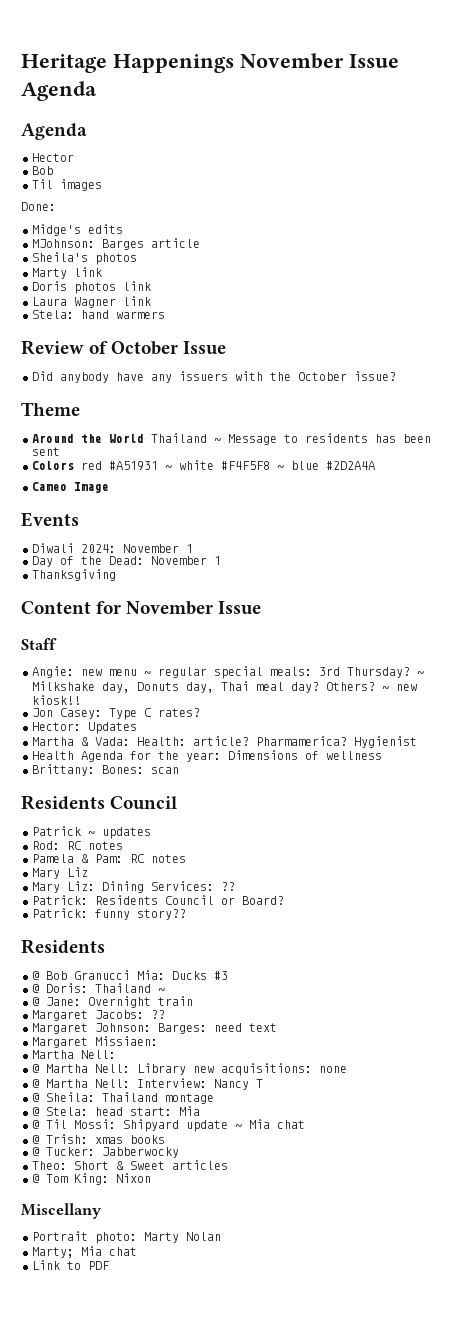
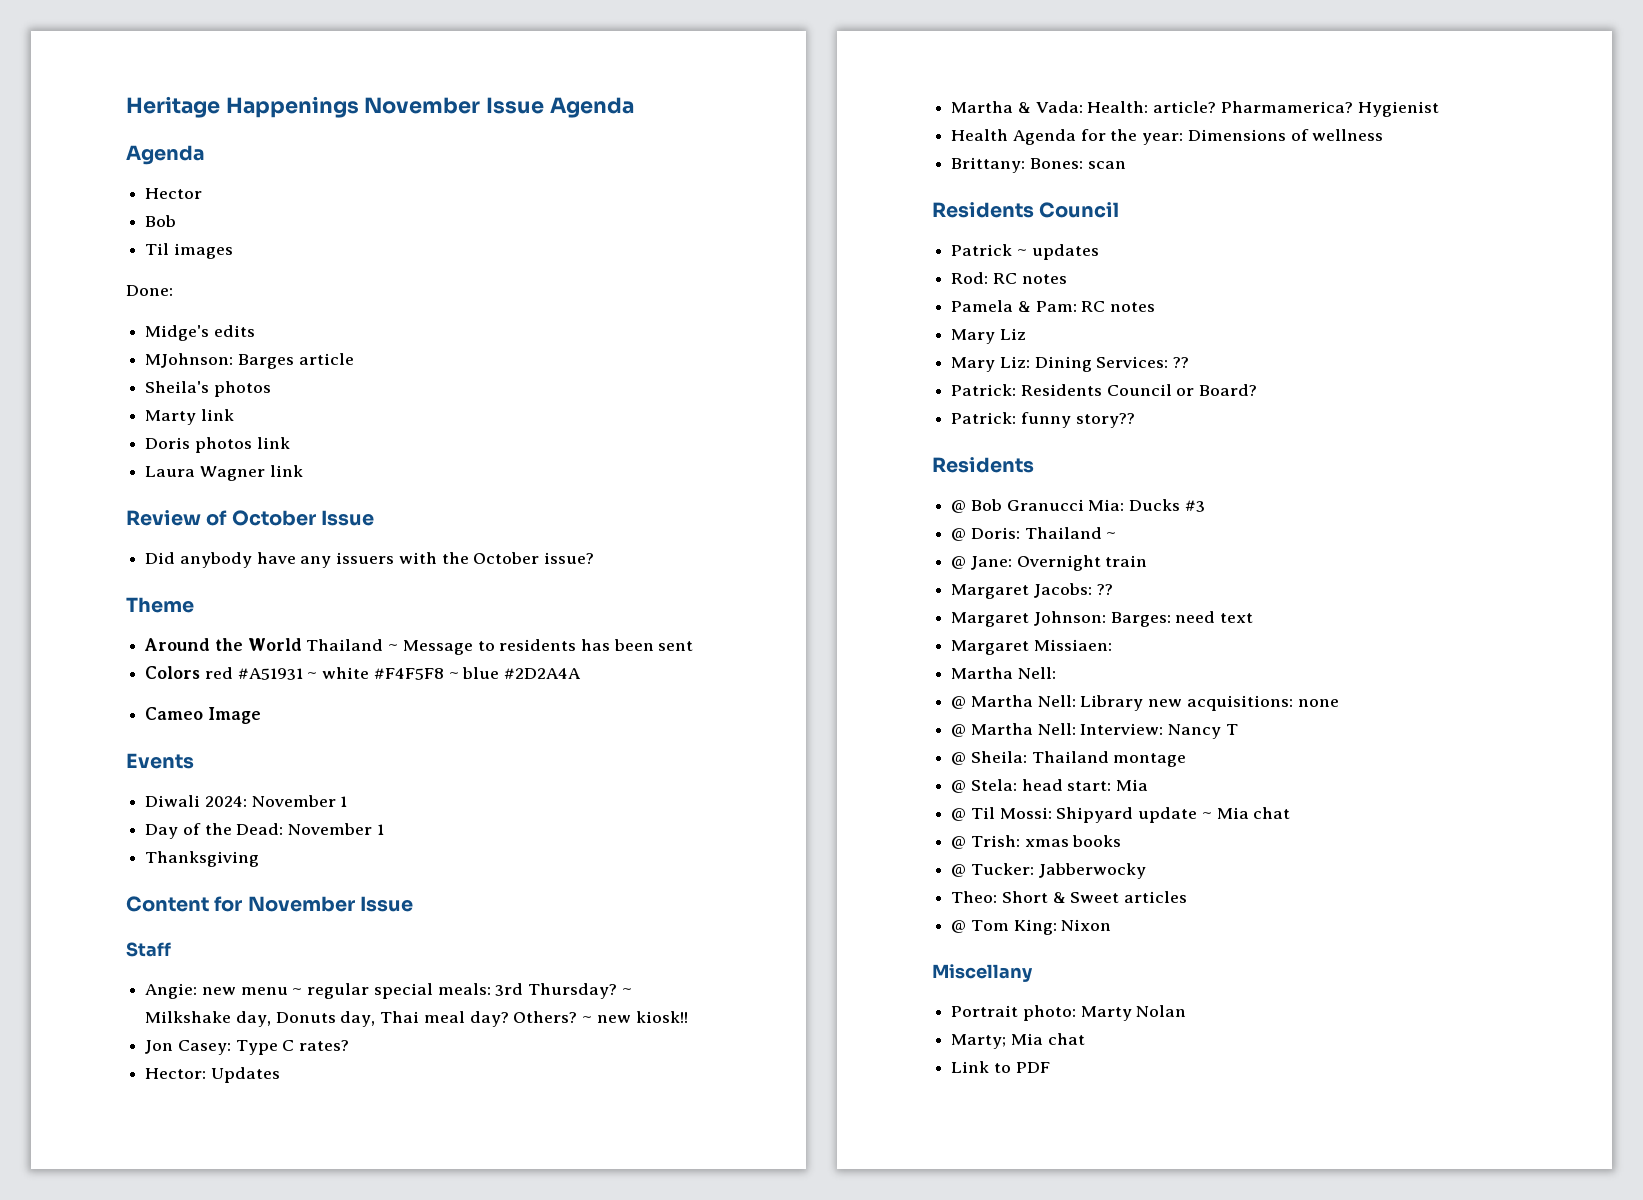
- Stela: hand warmers

